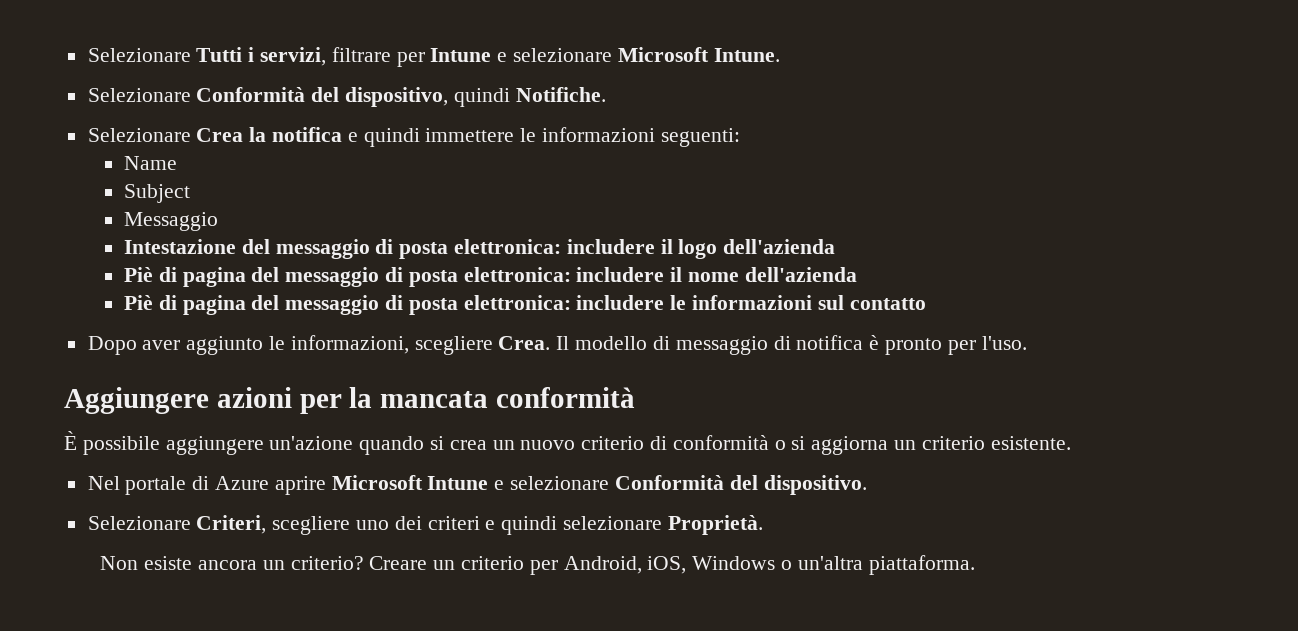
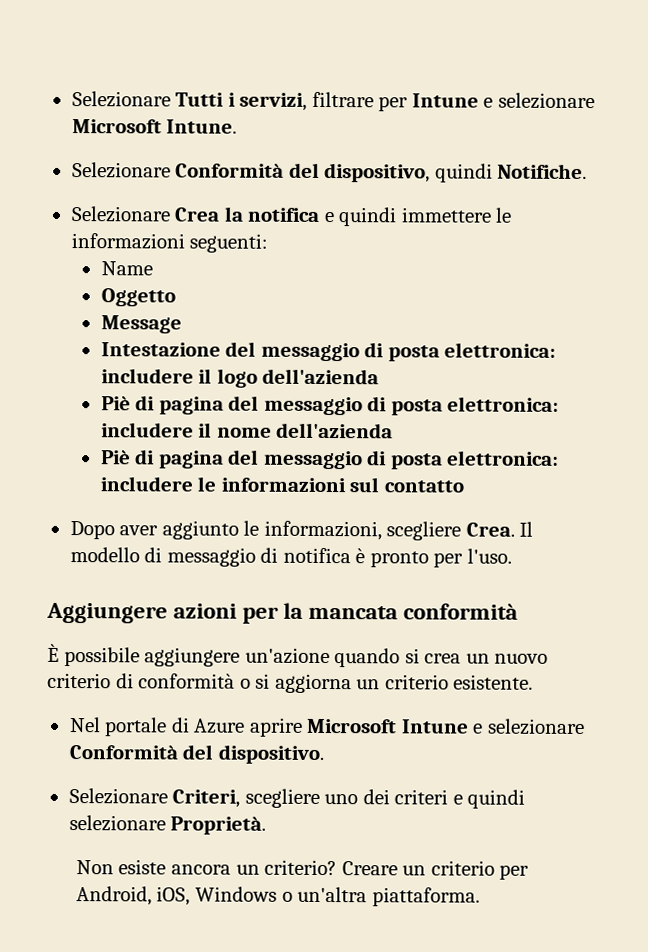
- Subject
- Messaggio
+ Oggetto
+ Message

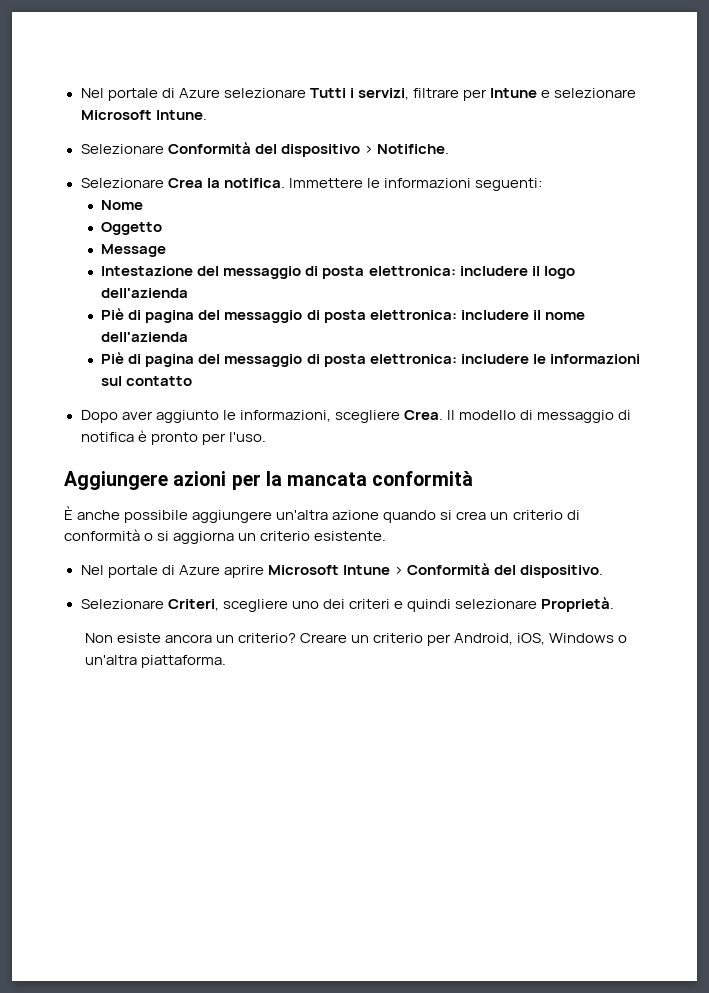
- Selezionare Tutti i servizi, filtrare per Intune e selezionare Microsoft Intune.
+ Nel portale di Azure selezionare Tutti i servizi, filtrare per Intune e selezionare Microsoft Intune.
- Selezionare Conformità del dispositivo, quindi Notifiche.
+ Selezionare Conformità del dispositivo > Notifiche.
- Selezionare Crea la notifica e quindi immettere le informazioni seguenti:
+ Selezionare Crea la notifica. Immettere le informazioni seguenti:
- Name
+ Nome
- È possibile aggiungere un'azione quando si crea un nuovo criterio di conformità o si aggiorna un criterio esistente.
+ È anche possibile aggiungere un'altra azione quando si crea un criterio di conformità o si aggiorna un criterio esistente.
- Nel portale di Azure aprire Microsoft Intune e selezionare Conformità del dispositivo.
+ Nel portale di Azure aprire Microsoft Intune > Conformità del dispositivo.

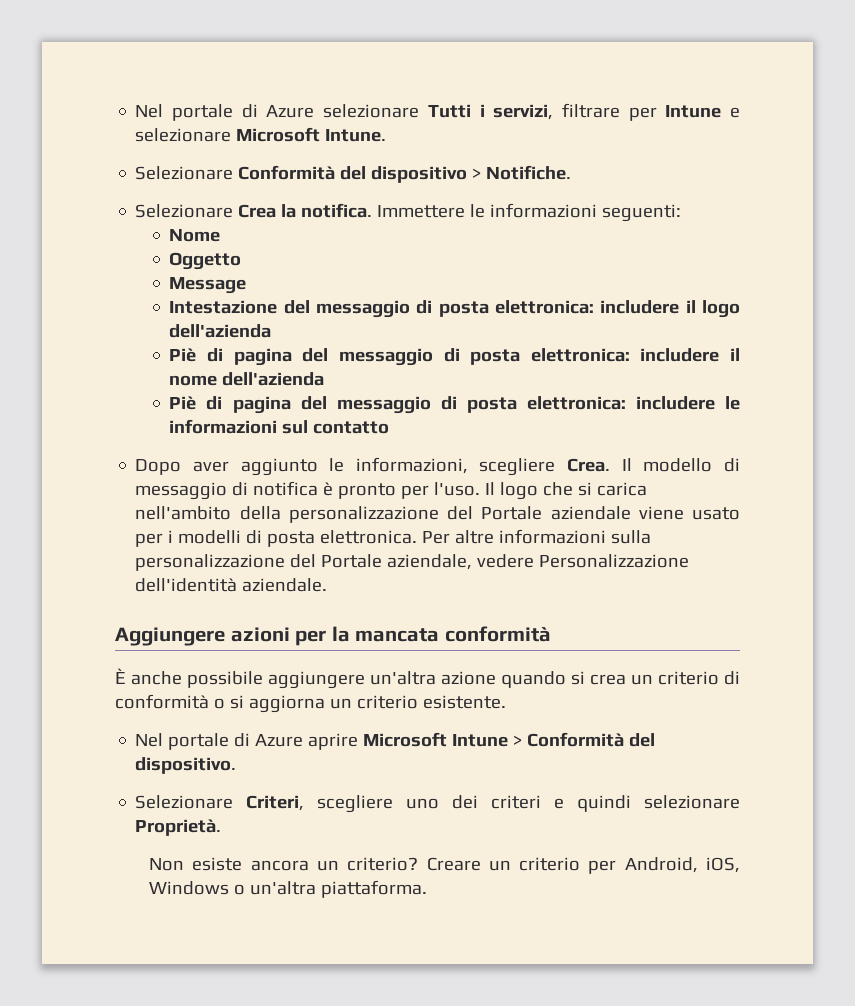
+ Il logo che si carica nell'ambito della personalizzazione del Portale aziendale viene usato per i modelli di posta elettronica. Per altre informazioni sulla personalizzazione del Portale aziendale, vedere Personalizzazione dell'identità aziendale.

